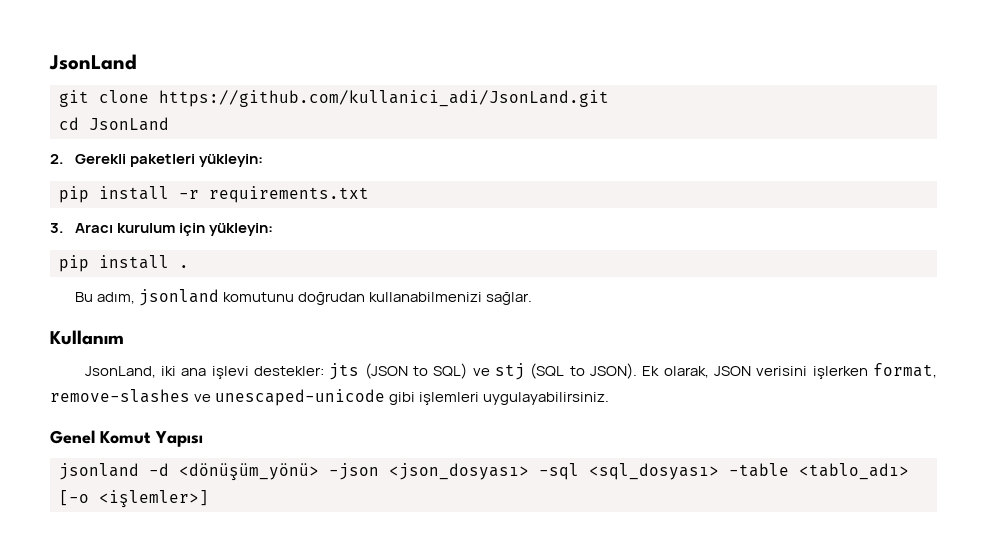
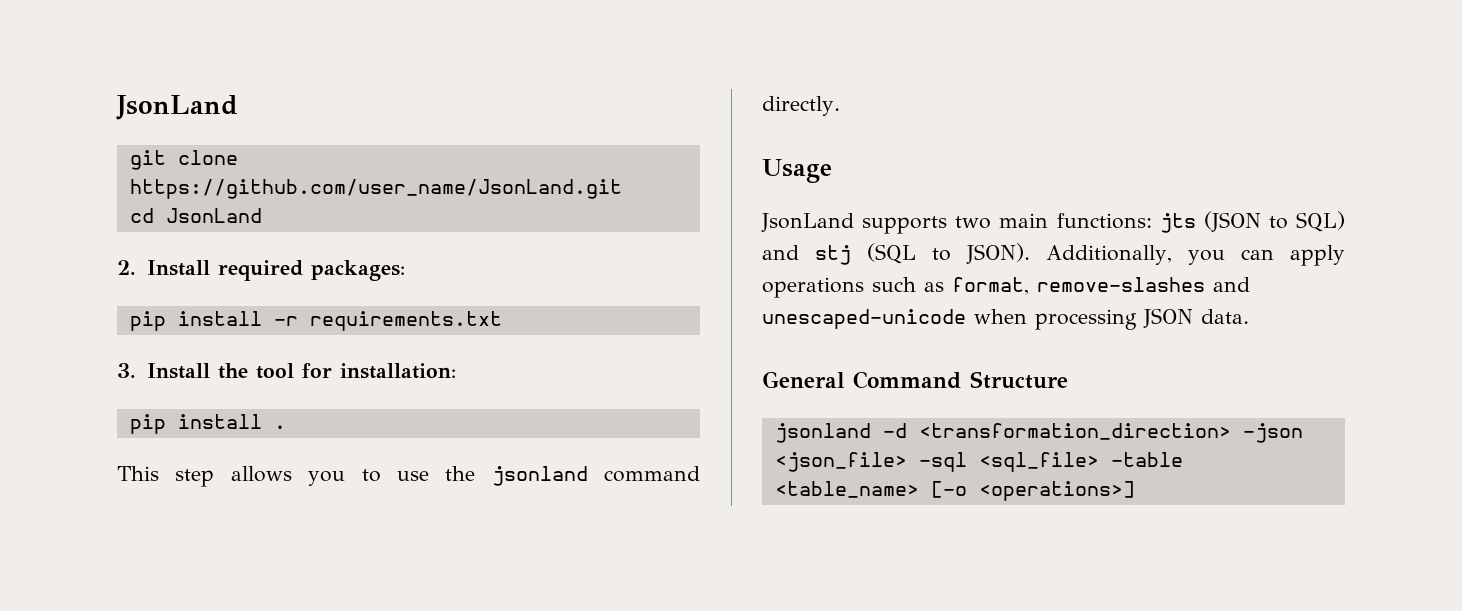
- git clone https://github.com/kullanici_adi/JsonLand.git
+ git clone https://github.com/user_name/JsonLand.git
- 2. Gerekli paketleri yükleyin:
+ 2. Install required packages:
- 3. Aracı kurulum için yükleyin:
+ 3. Install the tool for installation:
  pip install .
- Bu adım, jsonland komutunu doğrudan kullanabilmenizi sağlar.
- Kullanım
- JsonLand, iki ana işlevi destekler: jts (JSON to SQL) ve stj (SQL to JSON).
+ This step allows you to use the jsonland command directly.
+ Usage
+ JsonLand supports two main functions: jts (JSON to SQL) and stj (SQL to JSON).
- Ek olarak, JSON verisini işlerken format, remove-slashes ve unescaped-unicode gibi işlemleri uygulayabilirsiniz.
- Genel Komut Yapısı
- jsonland -d <dönüşüm_yönü> -json <json_dosyası> -sql <sql_dosyası> -table <tablo_adı> [-o <işlemler>]
+ Additionally, you can apply operations such as format, remove-slashes and unescaped-unicode when processing JSON data.
+ General Command Structure
+ jsonland -d <transformation_direction> -json <json_file> -sql <sql_file> -table <table_name> [-o <operations>]

